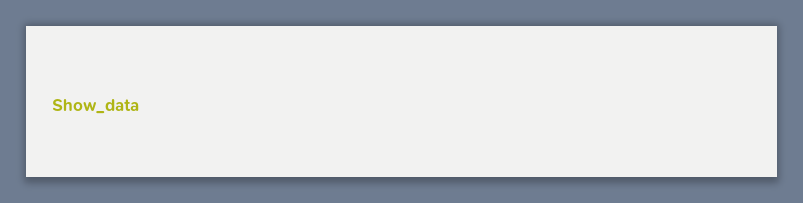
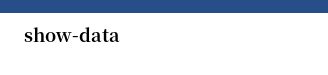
- Show_data
+ show-data

